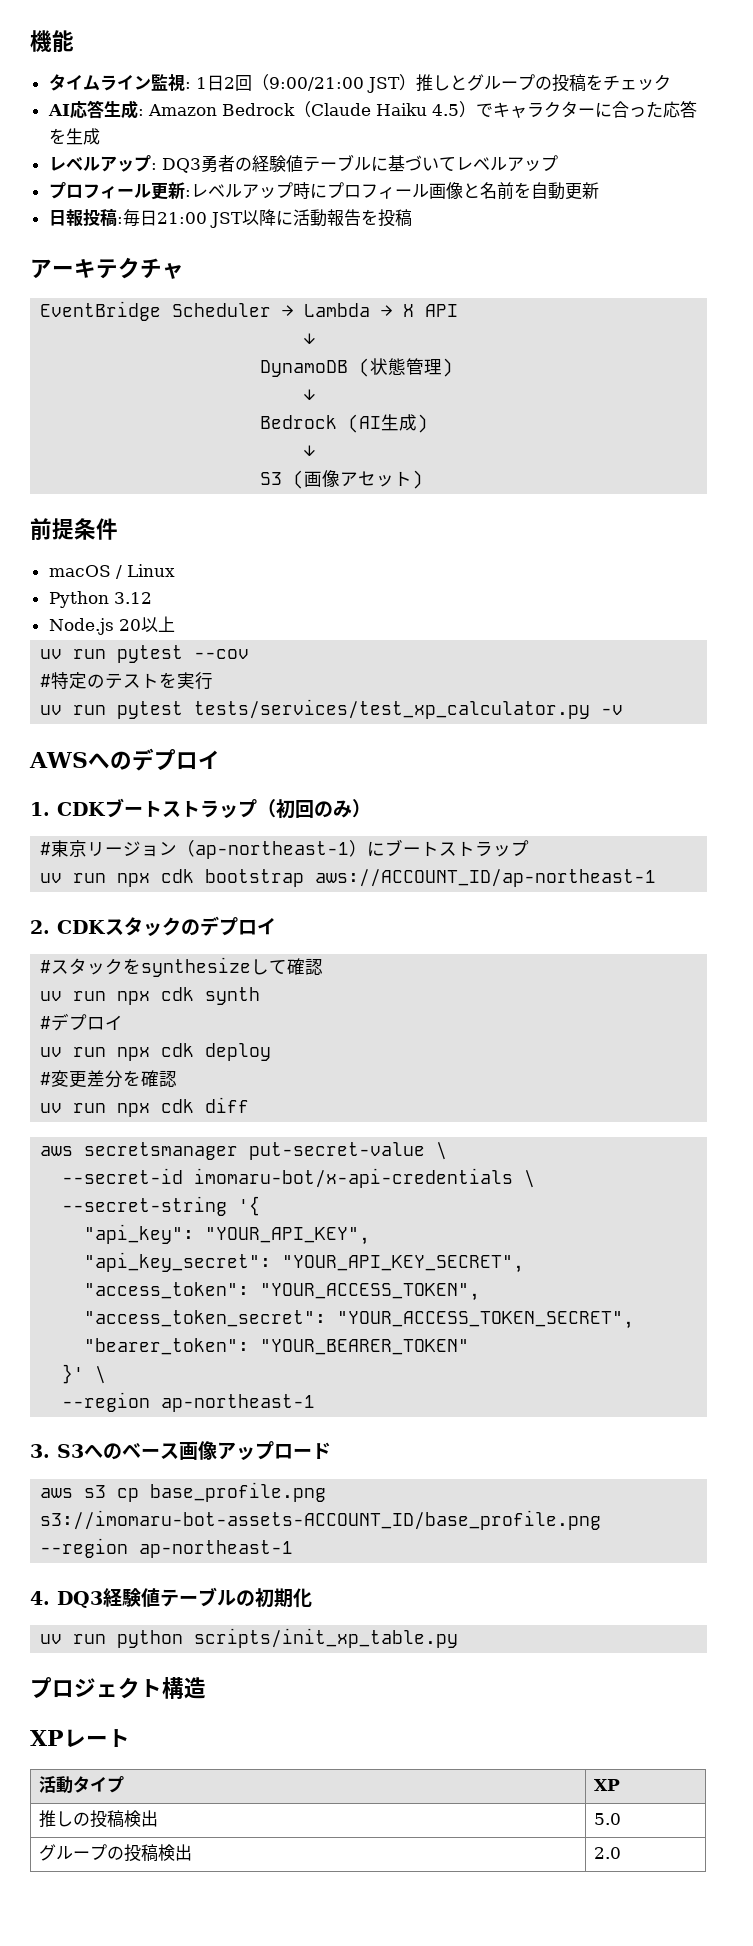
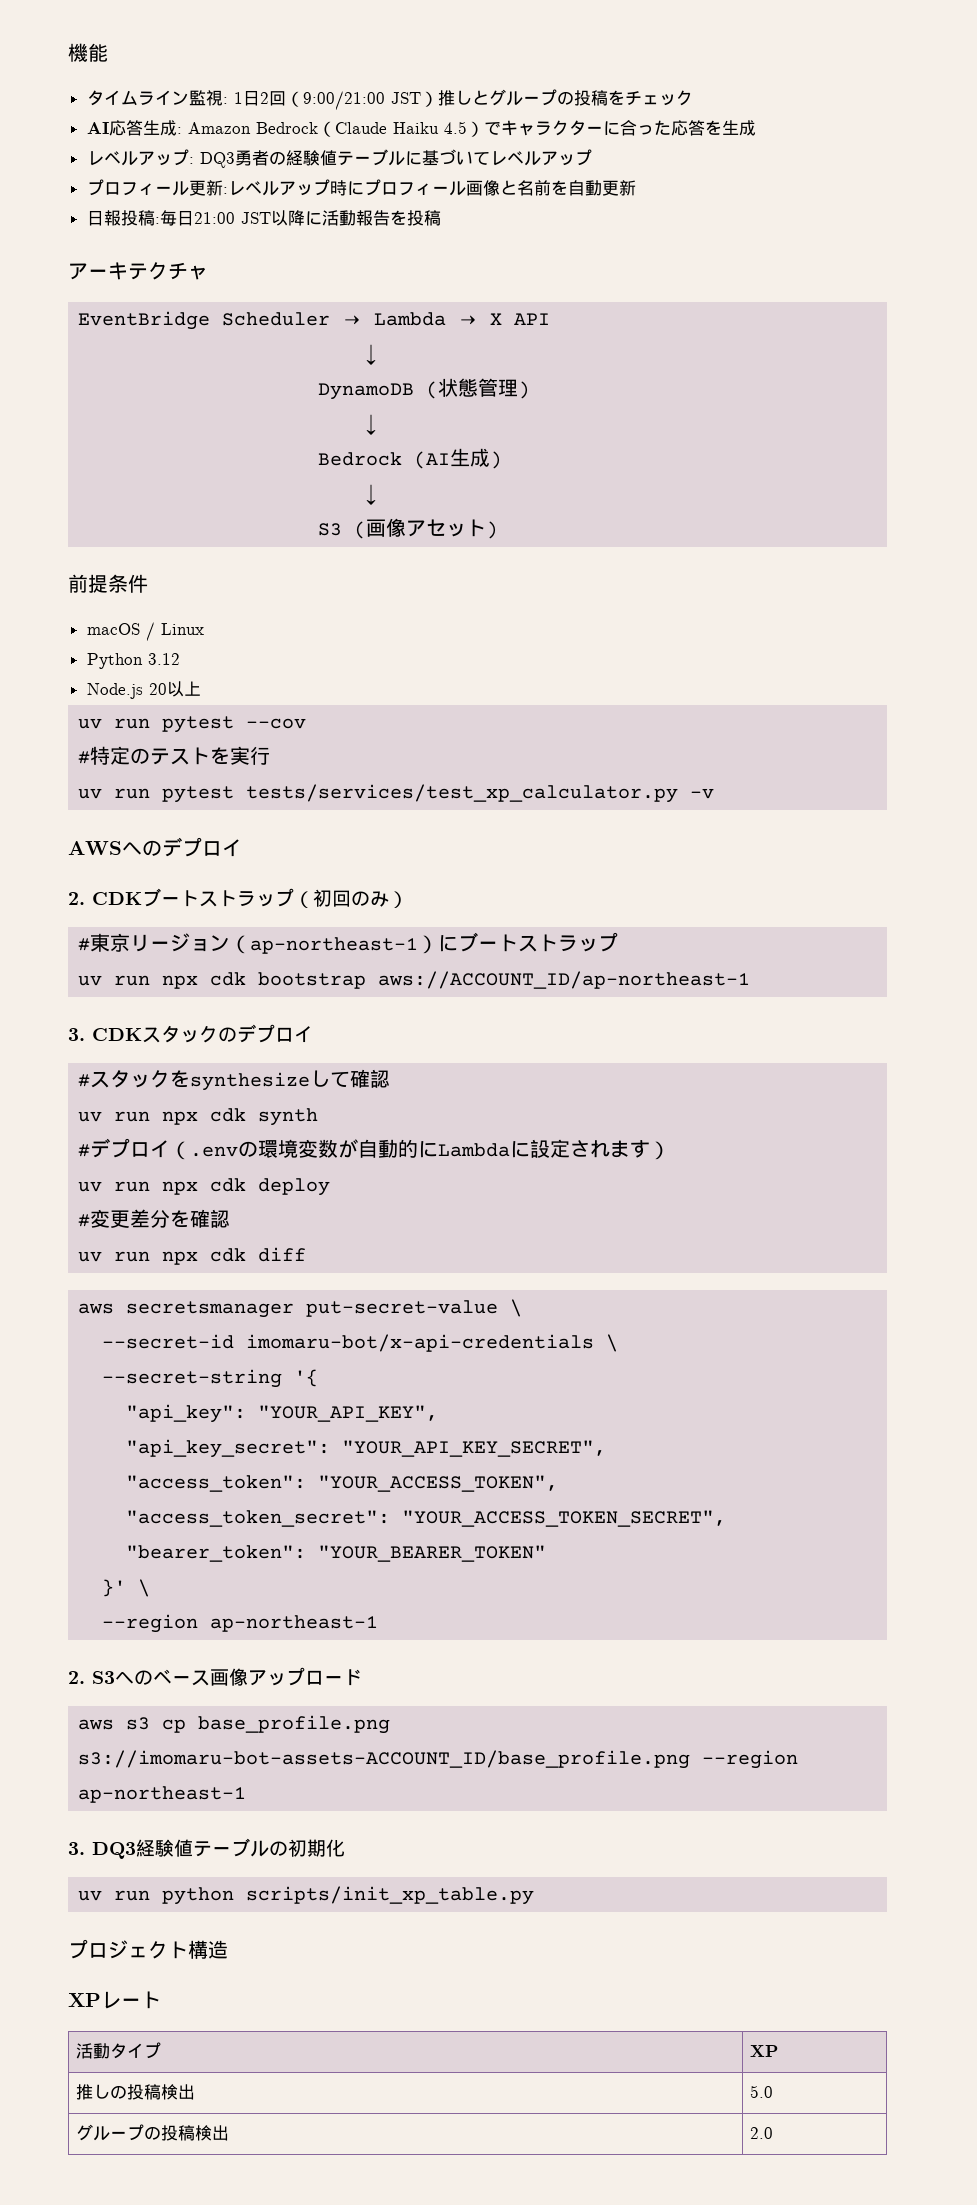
- 1. CDKブートストラップ（初回のみ）
+ 2. CDKブートストラップ（初回のみ）
- 2. CDKスタックのデプロイ
+ 3. CDKスタックのデプロイ
- #デプロイ
+ #デプロイ（.envの環境変数が自動的にLambdaに設定されます）
- 3. S3へのベース画像アップロード
+ 2. S3へのベース画像アップロード
- 4. DQ3経験値テーブルの初期化
+ 3. DQ3経験値テーブルの初期化

